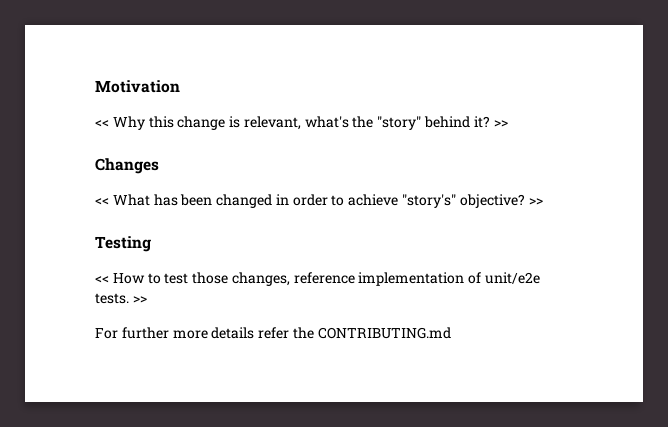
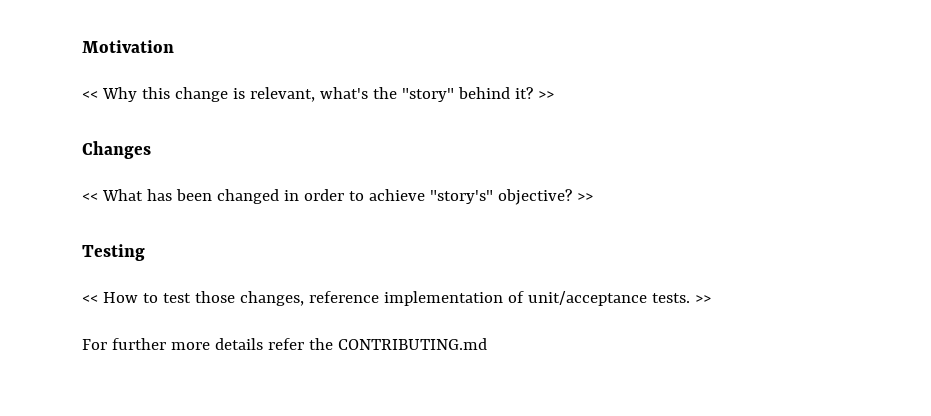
- << How to test those changes, reference implementation of unit/e2e tests.
+ << How to test those changes, reference implementation of unit/acceptance tests.

